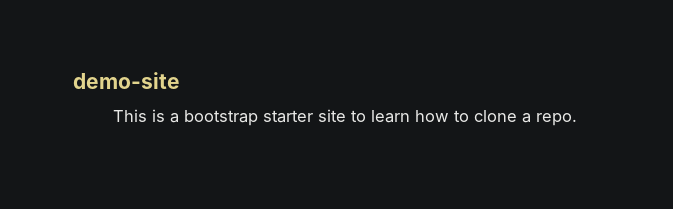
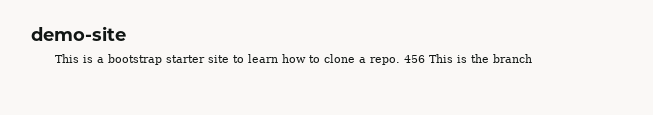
+ 456 This is the branch

